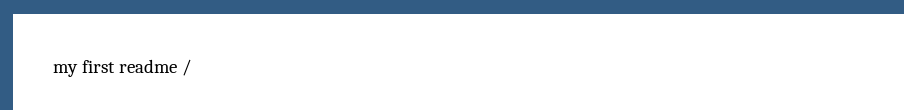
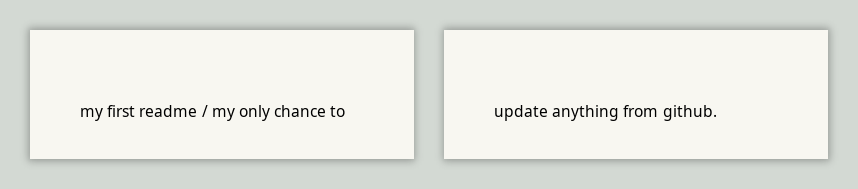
- my first readme /
+ my first readme / my only chance to update anything from github.

